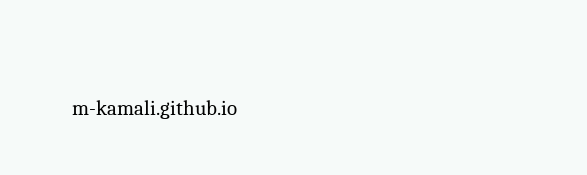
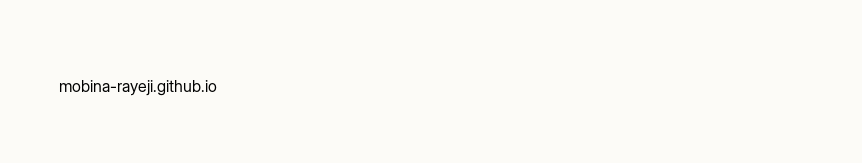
- m-kamali.github.io
+ mobina-rayeji.github.io

